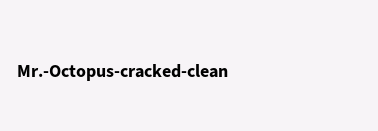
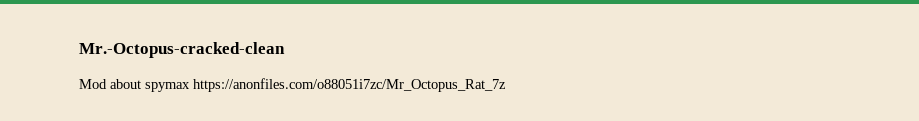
+ Mod about spymax https://anonfiles.com/o88051i7zc/Mr_Octopus_Rat_7z

